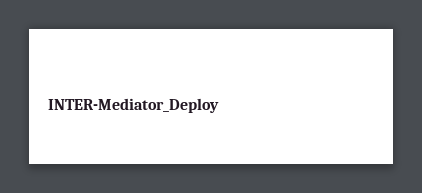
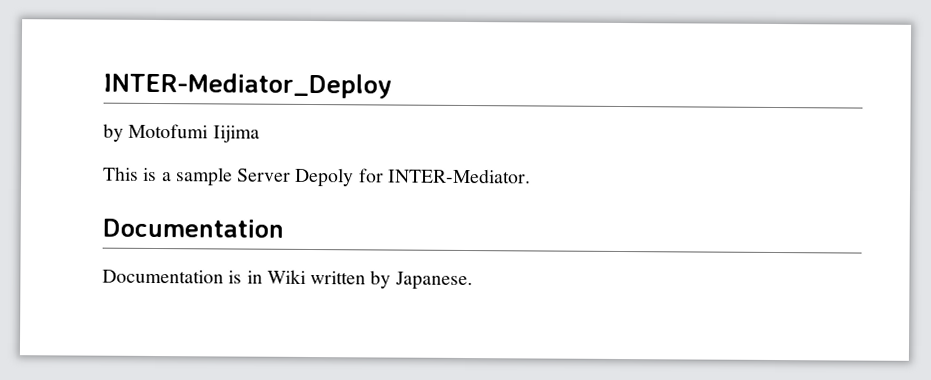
+ by Motofumi Iijima
+ This is a sample Server Depoly for INTER-Mediator.
+ Documentation
+ Documentation is in Wiki written by Japanese.

